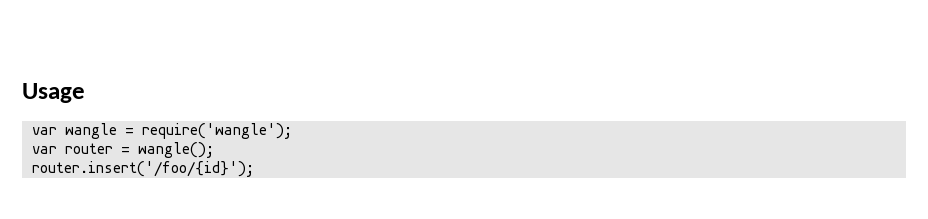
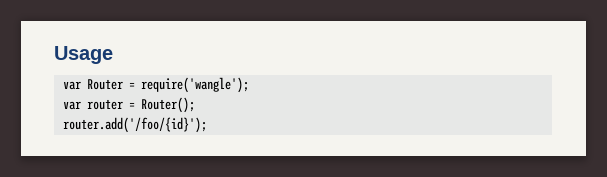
- var wangle = require('wangle');
+ var Router = require('wangle');
- var router = wangle();
- router.insert('/foo/{id}');
+ var router = Router();
+ router.add('/foo/{id}');

